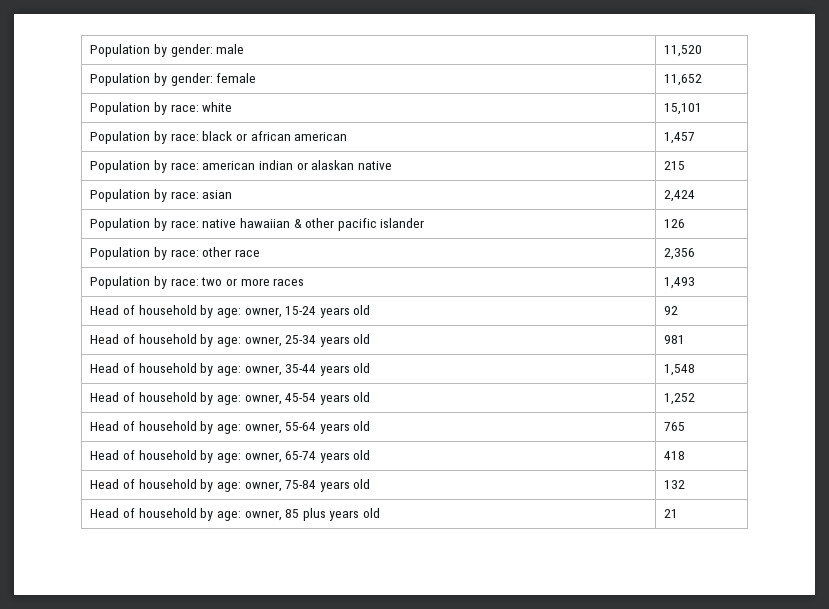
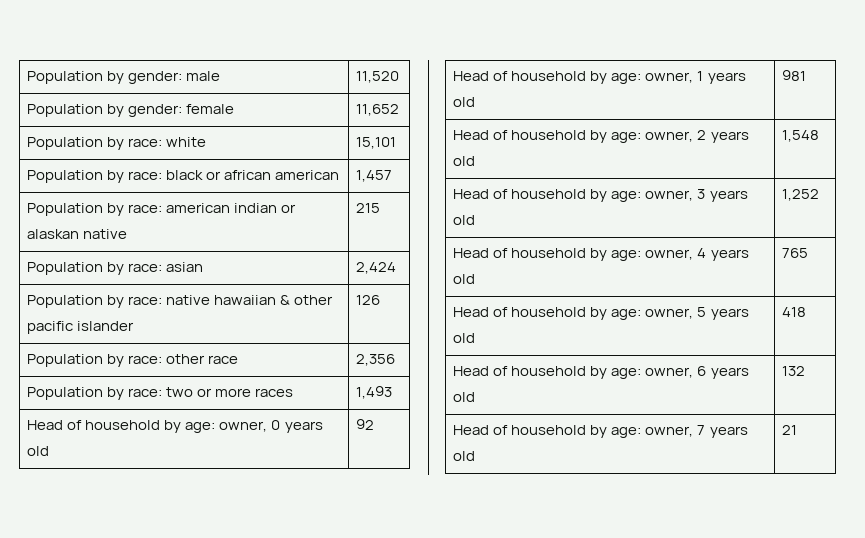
- Head of household by age: owner, 15-24 years old | 92
+ Head of household by age: owner, 0 years old | 92
- Head of household by age: owner, 25-34 years old | 981
+ Head of household by age: owner, 1 years old | 981
- Head of household by age: owner, 35-44 years old | 1,548
+ Head of household by age: owner, 2 years old | 1,548
- Head of household by age: owner, 45-54 years old | 1,252
+ Head of household by age: owner, 3 years old | 1,252
- Head of household by age: owner, 55-64 years old | 765
+ Head of household by age: owner, 4 years old | 765
- Head of household by age: owner, 65-74 years old | 418
+ Head of household by age: owner, 5 years old | 418
- Head of household by age: owner, 75-84 years old | 132
+ Head of household by age: owner, 6 years old | 132
- Head of household by age: owner, 85 plus years old | 21
+ Head of household by age: owner, 7 years old | 21

